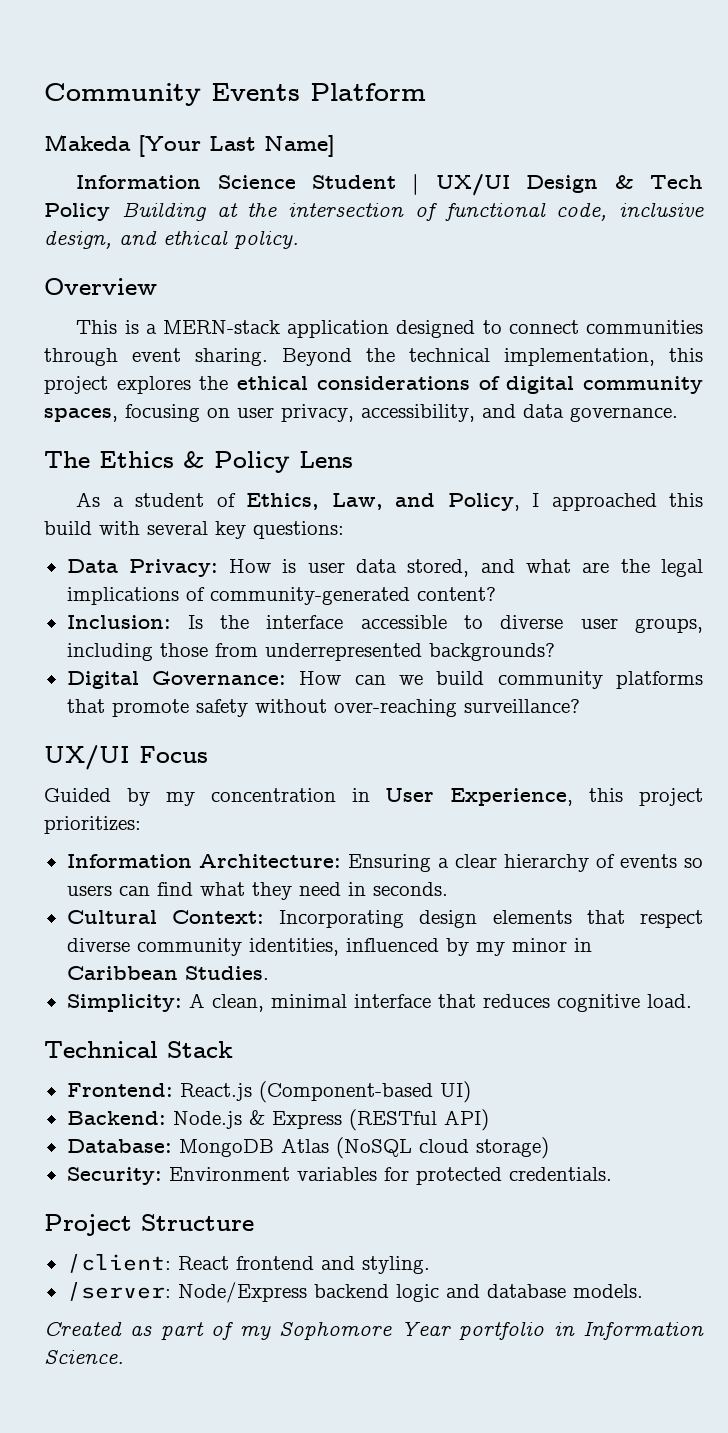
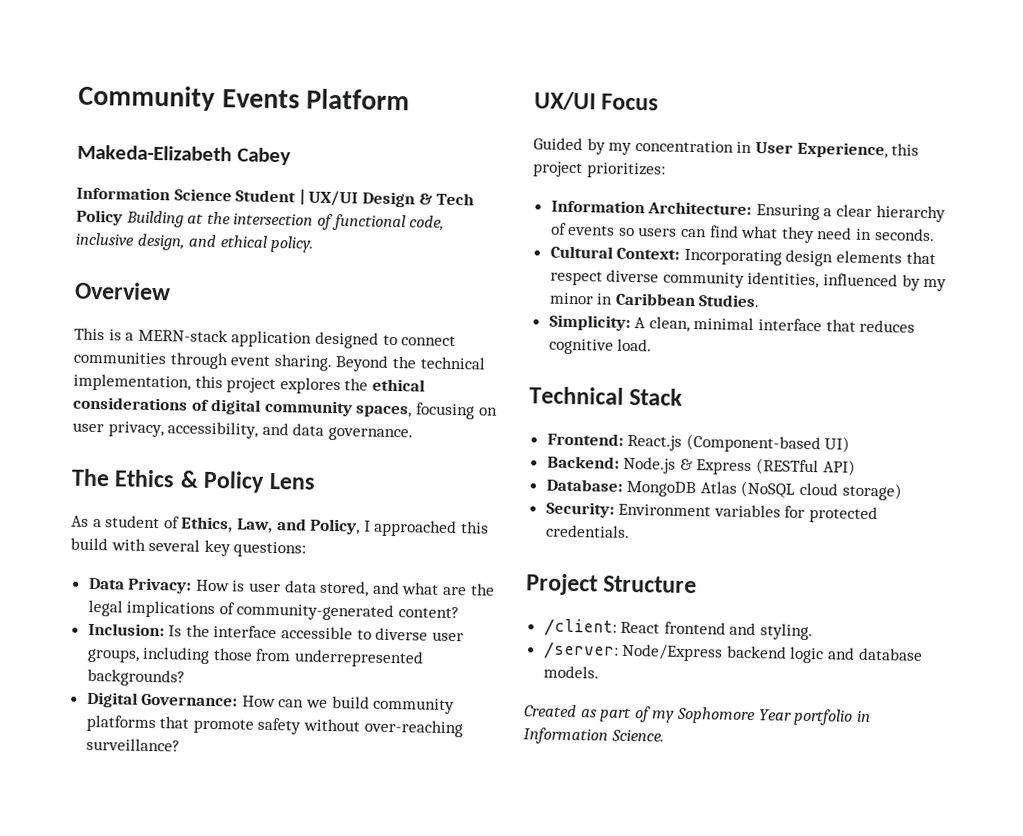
- Makeda [Your Last Name]
+ Makeda-Elizabeth Cabey

